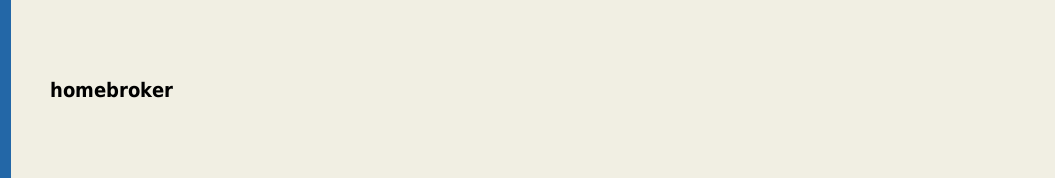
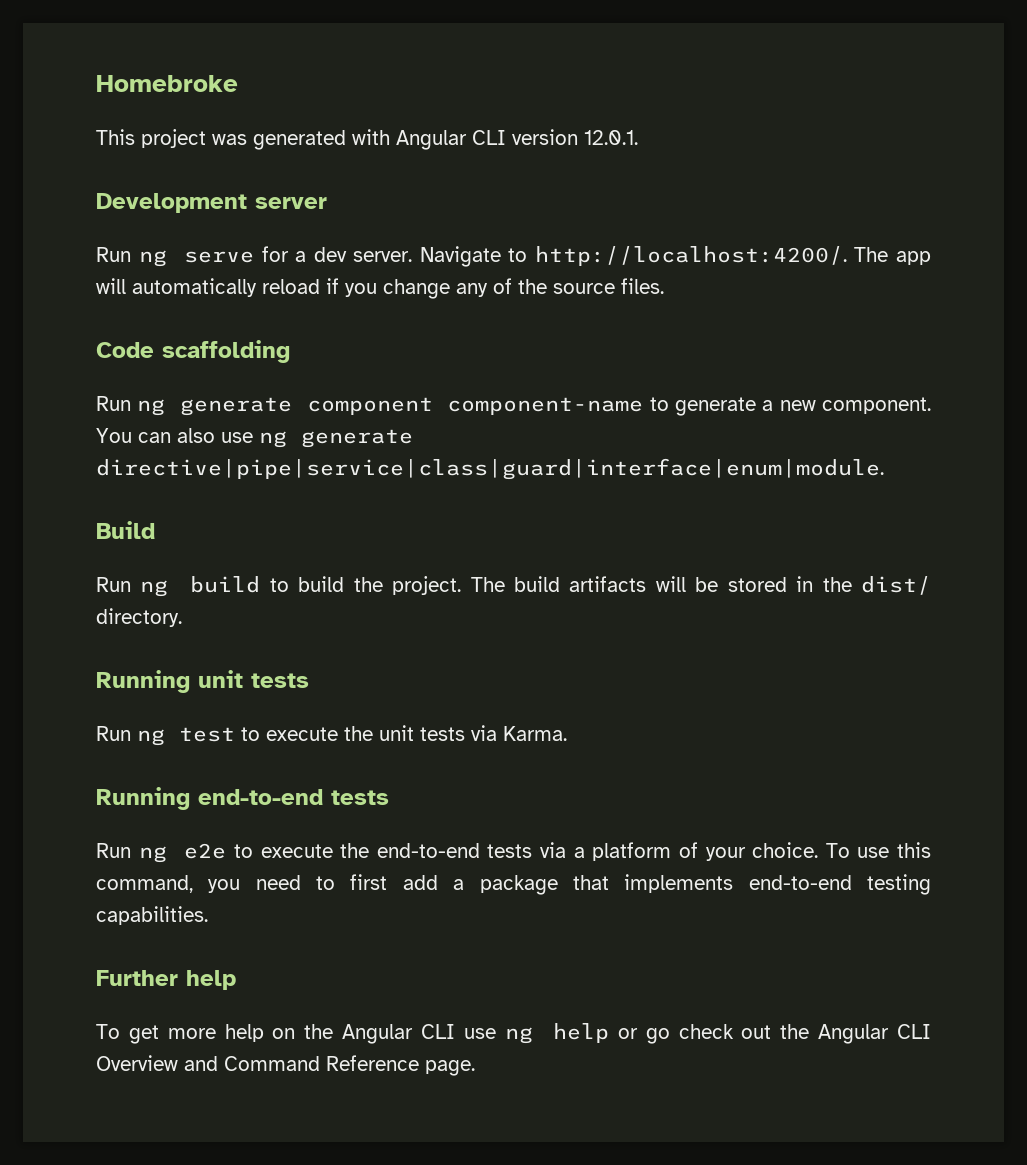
- homebroker
+ Homebroke
+ This project was generated with Angular CLI version 12.0.1.
+ Development server
+ Run ng serve for a dev server. Navigate to http://localhost:4200/. The app will automatically reload if you change any of the source files.
+ Code scaffolding
+ Run ng generate component component-name to generate a new component. You can also use ng generate directive|pipe|service|class|guard|interface|enum|module.
+ Build
+ Run ng build to build the project. The build artifacts will be stored in the dist/ directory.
+ Running unit tests
+ Run ng test to execute the unit tests via Karma.
+ Running end-to-end tests
+ Run ng e2e to execute the end-to-end tests via a platform of your choice. To use this command, you need to first add a package that implements end-to-end testing capabilities.
+ Further help
+ To get more help on the Angular CLI use ng help or go check out the Angular CLI Overview and Command Reference page.

